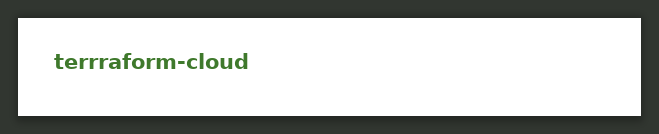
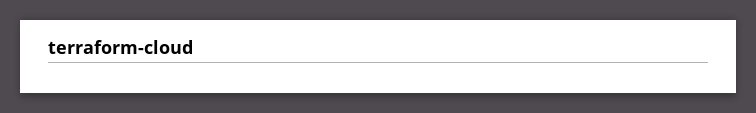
- terrraform-cloud
+ terraform-cloud

